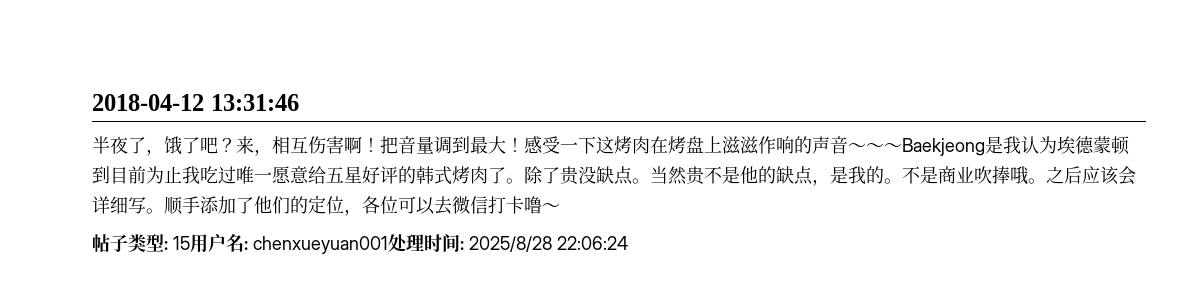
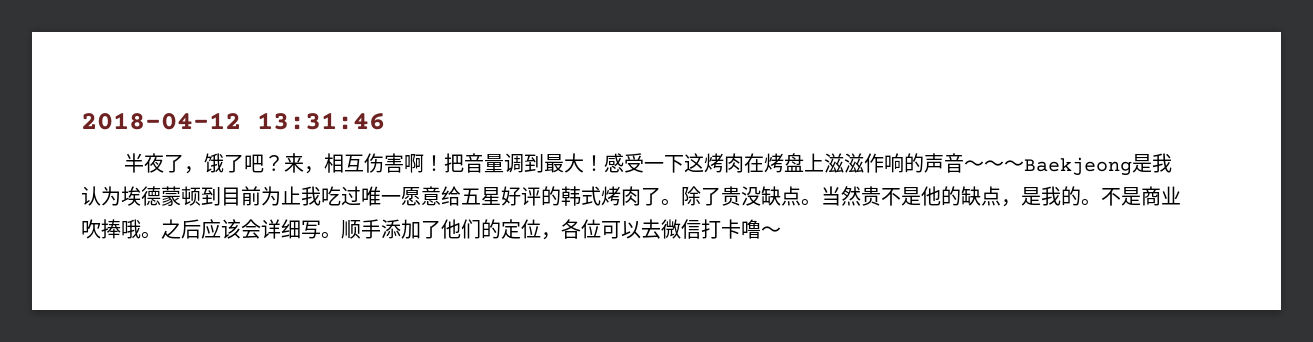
- 帖子类型: 15用户名: chenxueyuan001处理时间: 2025/8/28 22:06:24

